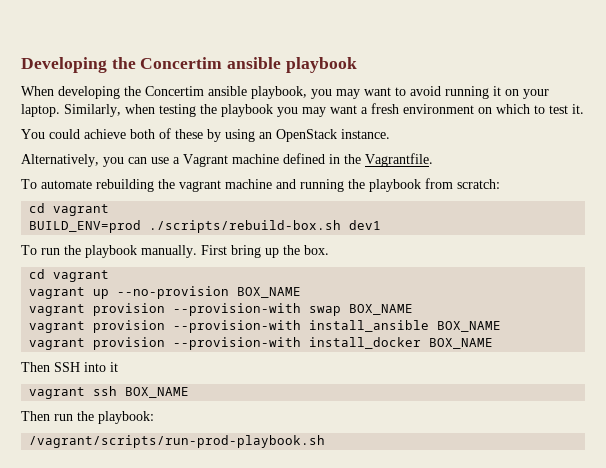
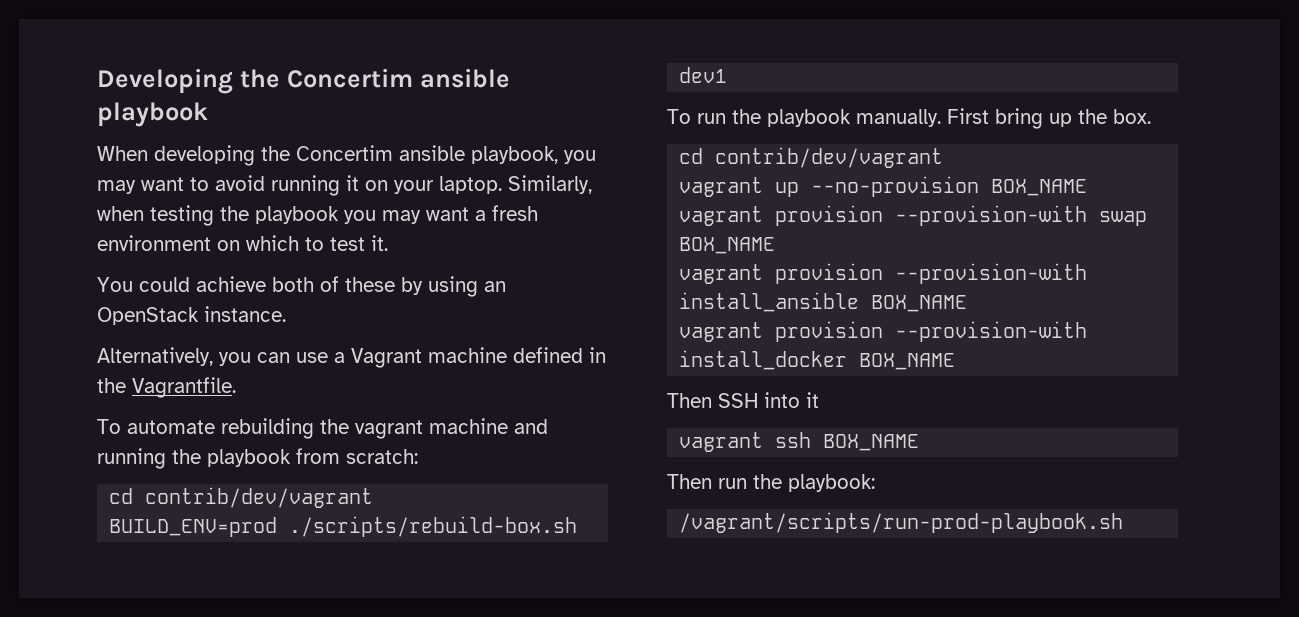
  To automate rebuilding the vagrant machine and running the playbook from scratch:
- cd vagrant
+ cd contrib/dev/vagrant
  First bring up the box.
- cd vagrant
+ cd contrib/dev/vagrant

